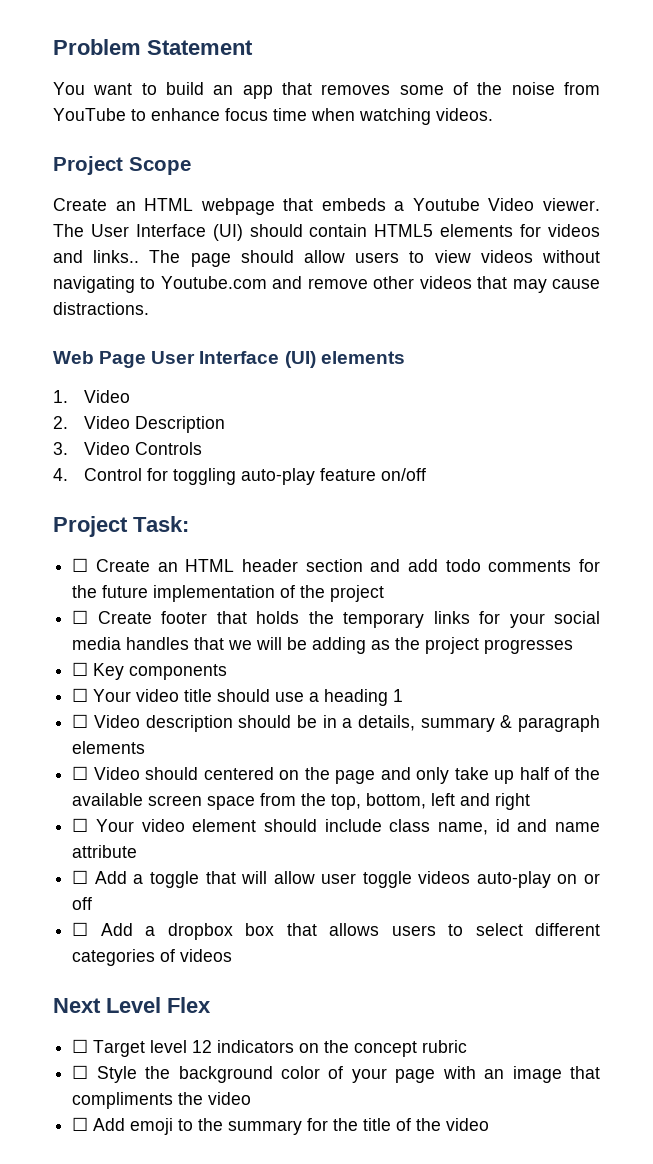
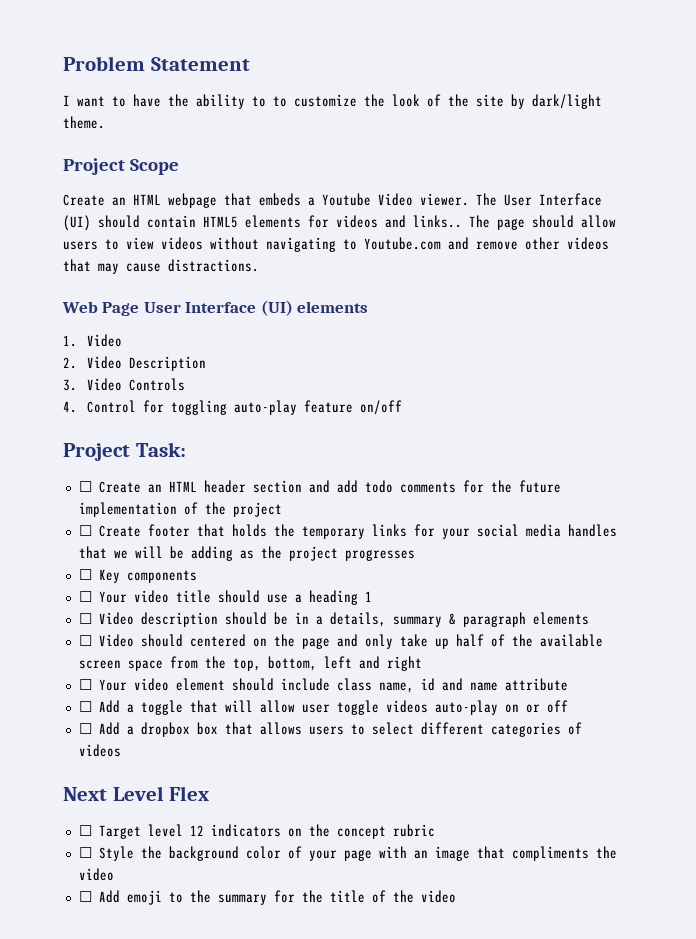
- You want to build an app that removes some of the noise from YouTube to enhance focus time when watching videos.
+ I want to have the ability to to customize the look of the site by dark/light theme.

